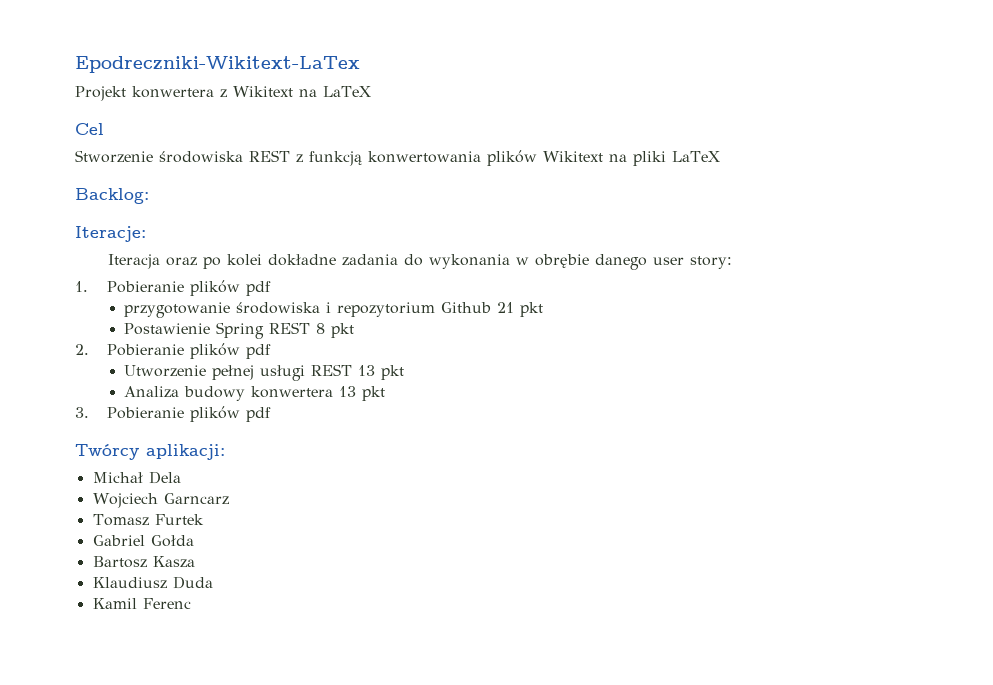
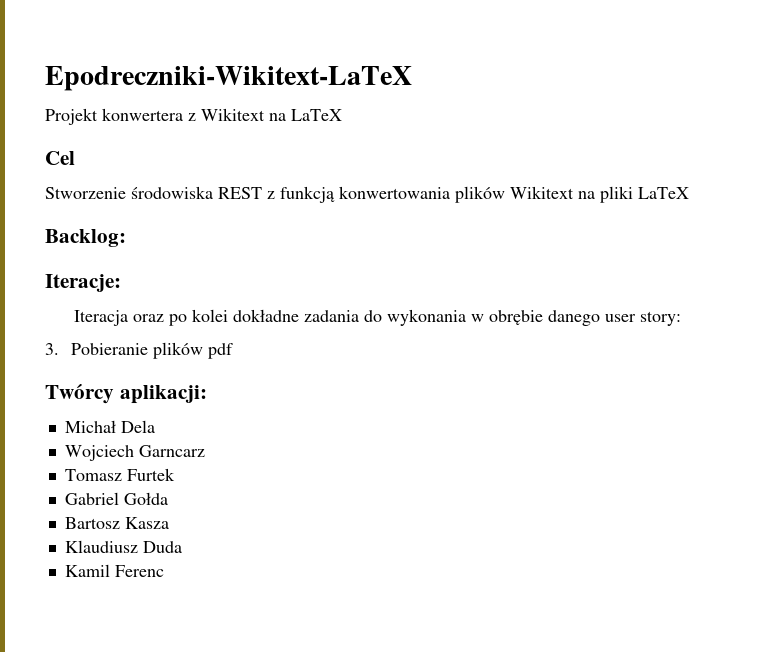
- Epodreczniki-Wikitext-LaTex
+ Epodreczniki-Wikitext-LaTeX
- 1. Pobieranie plików pdf
- przygotowanie środowiska i repozytorium Github 21 pkt
- Postawienie Spring REST 8 pkt
- 2. Pobieranie plików pdf
- Utworzenie pełnej usługi REST 13 pkt
- Analiza budowy konwertera 13 pkt

